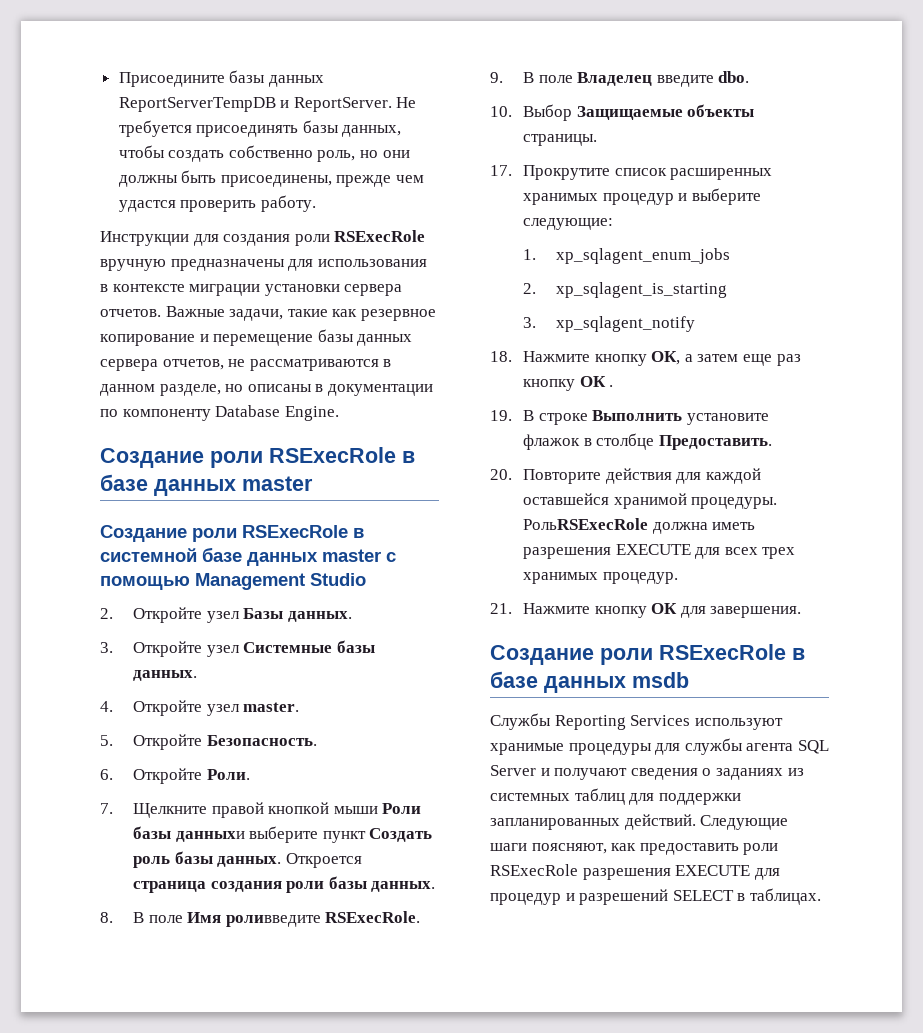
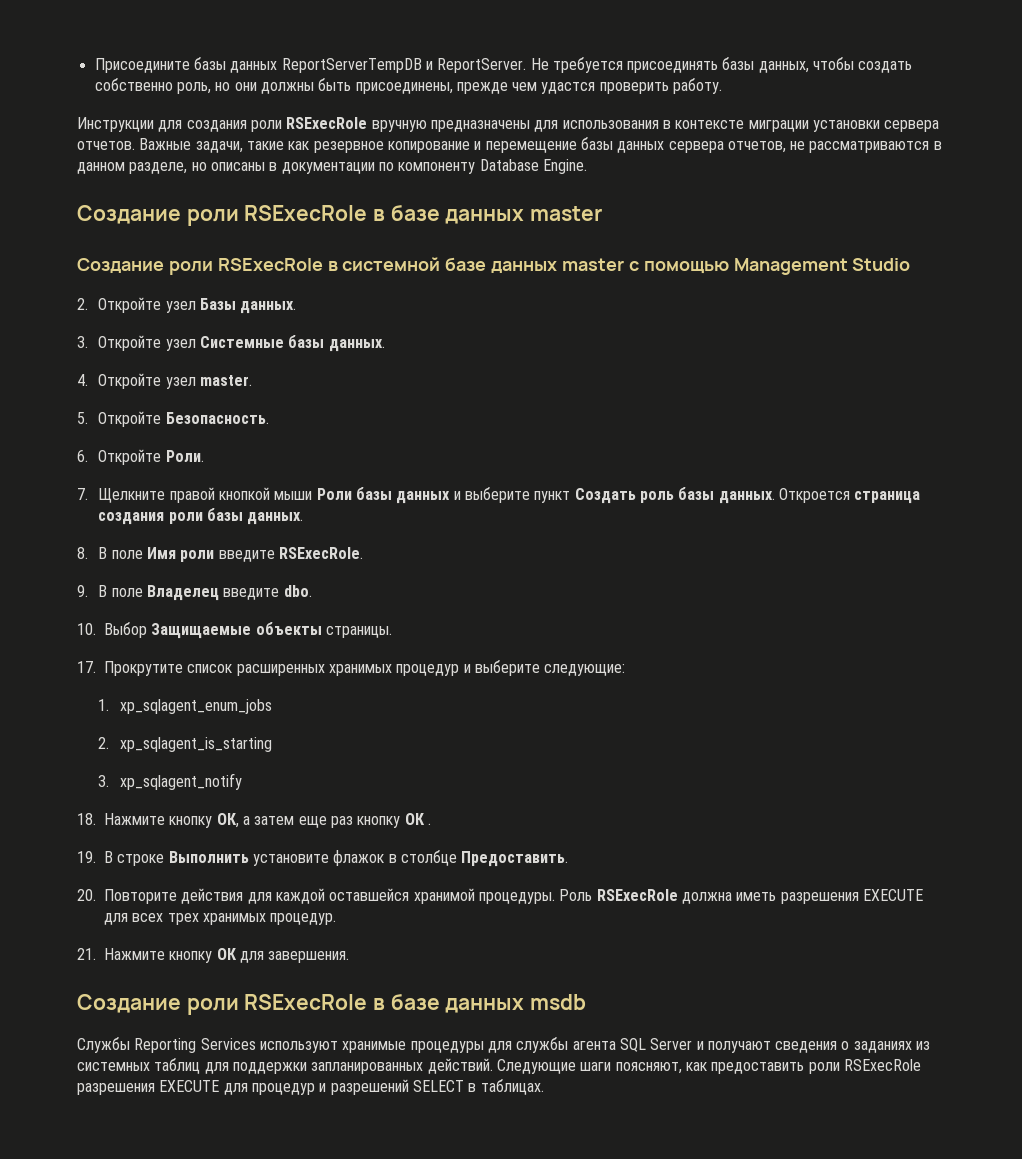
- 7. Щелкните правой кнопкой мыши Роли базы данныхи выберите пункт Создать роль базы данных.
+ 7. Щелкните правой кнопкой мыши Роли базы данных и выберите пункт Создать роль базы данных.
- 8. В поле Имя роливведите RSExecRole.
+ 8. В поле Имя роли введите RSExecRole.
- РольRSExecRole должна иметь разрешения EXECUTE для всех трех хранимых процедур.
+ Роль RSExecRole должна иметь разрешения EXECUTE для всех трех хранимых процедур.

